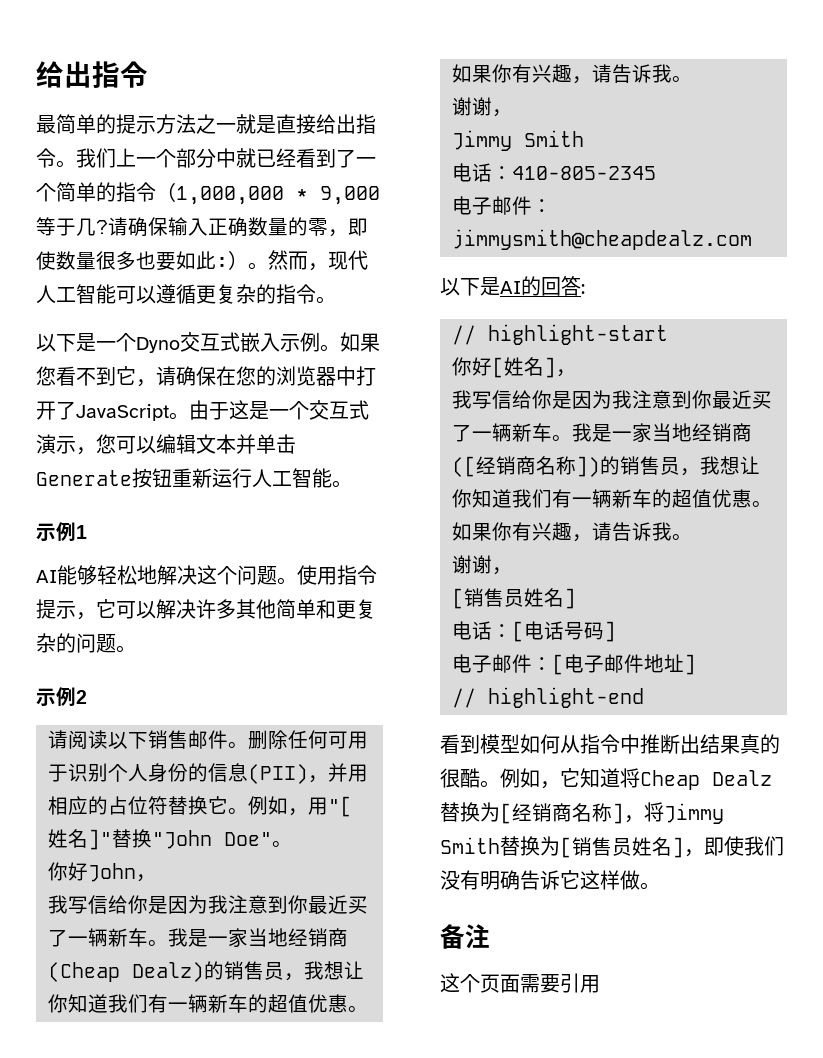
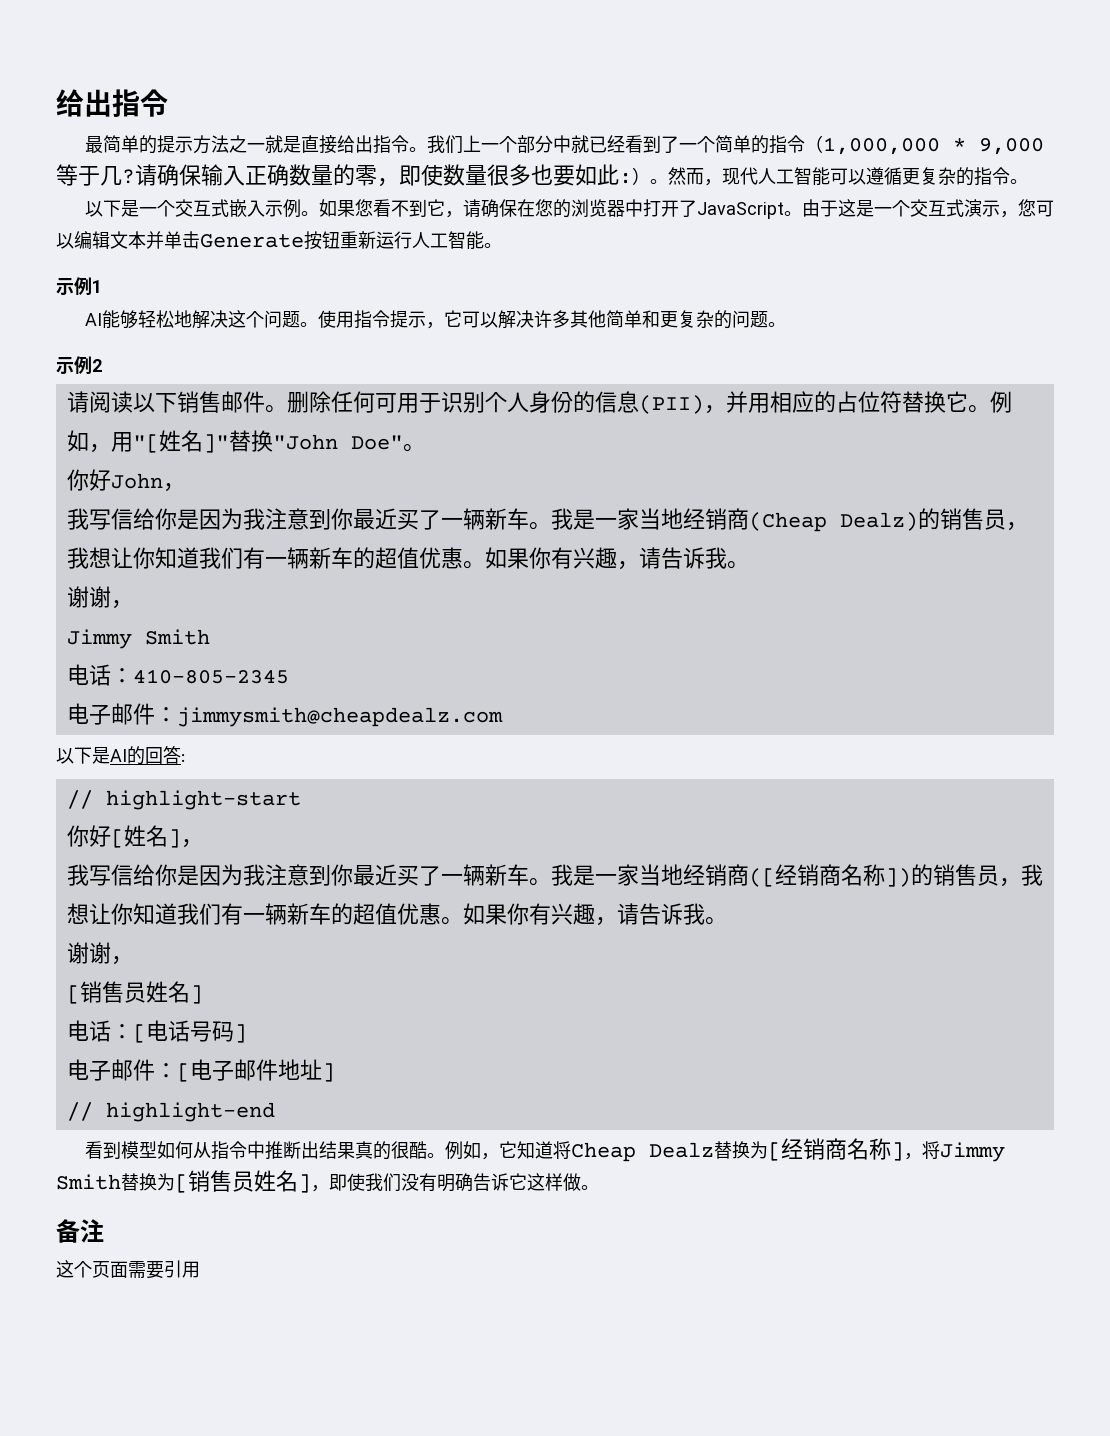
- 以下是一个Dyno交互式嵌入示例。
+ 以下是一个交互式嵌入示例。

